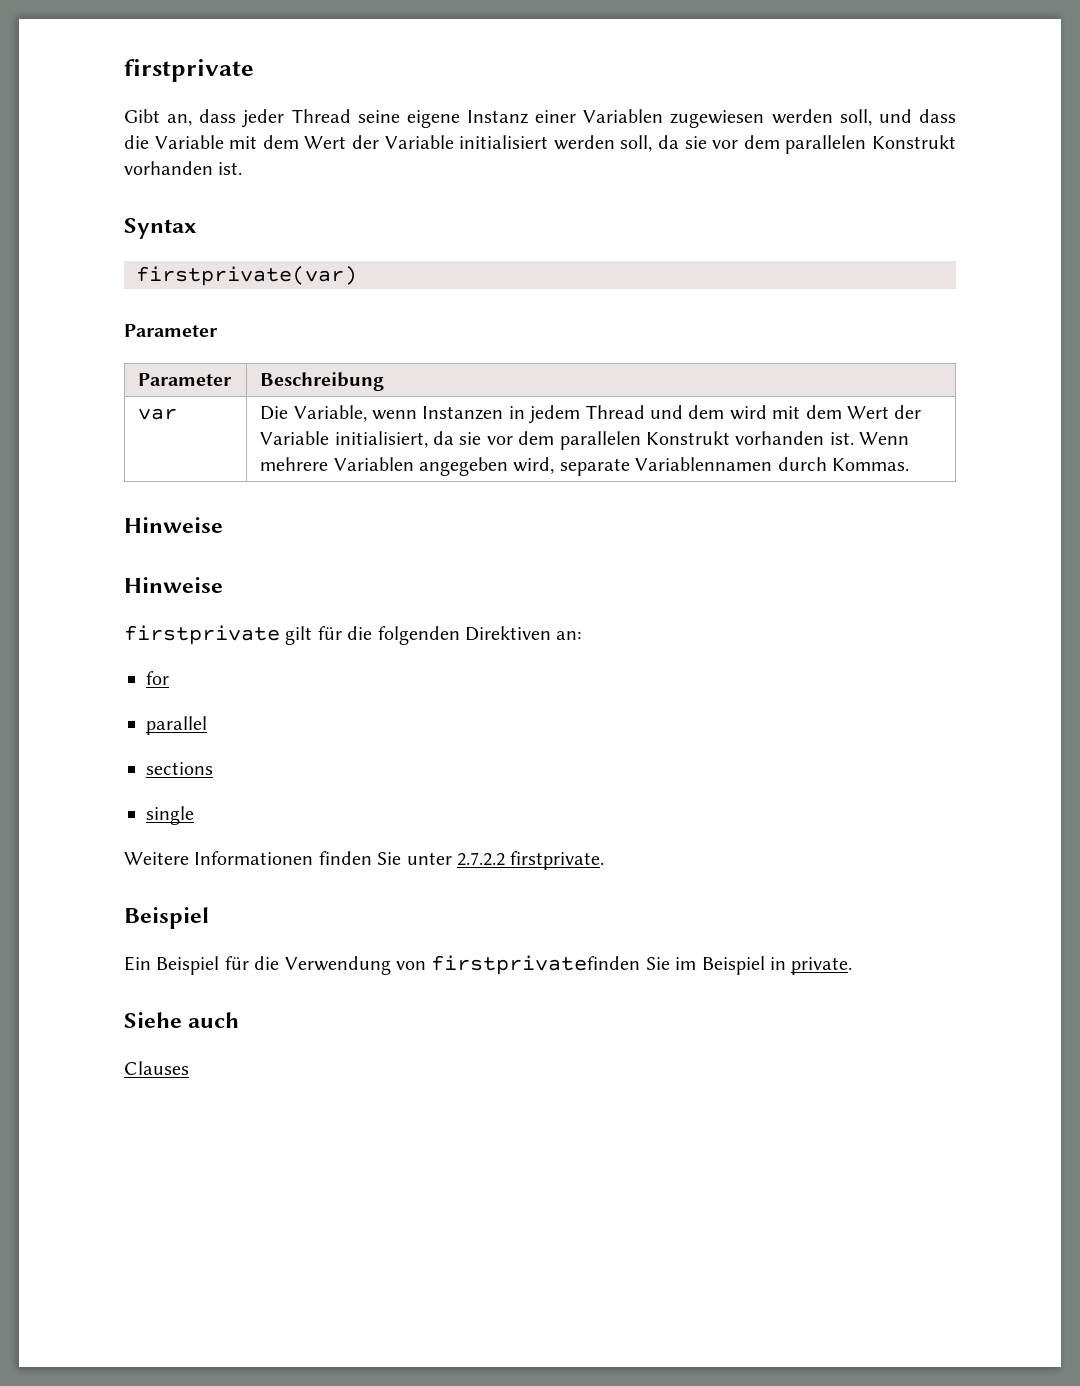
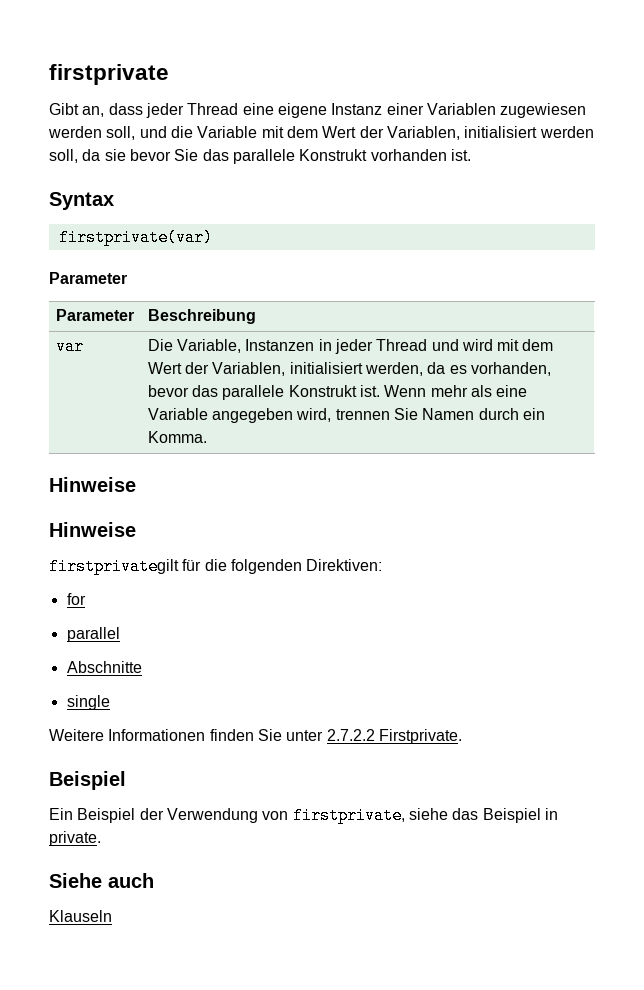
- Gibt an, dass jeder Thread seine eigene Instanz einer Variablen zugewiesen werden soll, und dass die Variable mit dem Wert der Variable initialisiert werden soll, da sie vor dem parallelen Konstrukt vorhanden ist.
+ Gibt an, dass jeder Thread eine eigene Instanz einer Variablen zugewiesen werden soll, und die Variable mit dem Wert der Variablen, initialisiert werden soll, da sie bevor Sie das parallele Konstrukt vorhanden ist.
- var | Die Variable, wenn Instanzen in jedem Thread und dem wird mit dem Wert der Variable initialisiert, da sie vor dem parallelen Konstrukt vorhanden ist. Wenn mehrere Variablen angegeben wird, separate Variablennamen durch Kommas.
+ var | Die Variable, Instanzen in jeder Thread und wird mit dem Wert der Variablen, initialisiert werden, da es vorhanden, bevor das parallele Konstrukt ist. Wenn mehr als eine Variable angegeben wird, trennen Sie Namen durch ein Komma.
- firstprivate gilt für die folgenden Direktiven an:
+ firstprivategilt für die folgenden Direktiven:
- sections
+ Abschnitte
- Weitere Informationen finden Sie unter 2.7.2.2 firstprivate.
+ Weitere Informationen finden Sie unter 2.7.2.2 Firstprivate.
- Ein Beispiel für die Verwendung von firstprivatefinden Sie im Beispiel in private.
+ Ein Beispiel der Verwendung von firstprivate, siehe das Beispiel in private.
- Clauses
+ Klauseln

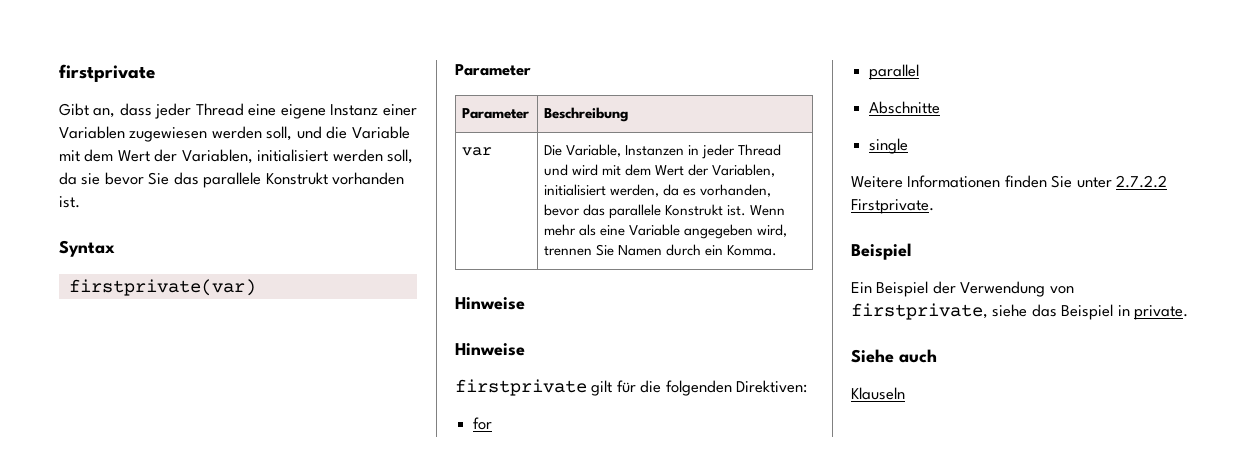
- firstprivategilt für die folgenden Direktiven:
+ firstprivate gilt für die folgenden Direktiven:

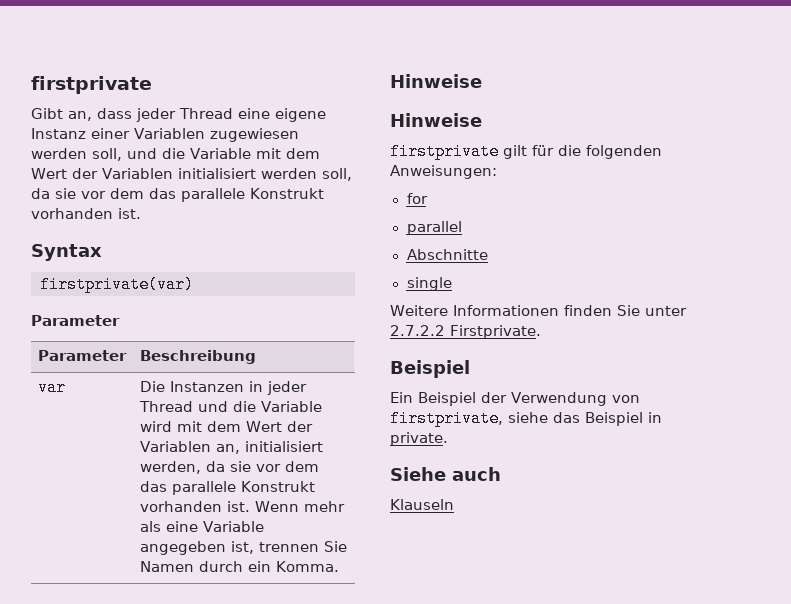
- Gibt an, dass jeder Thread eine eigene Instanz einer Variablen zugewiesen werden soll, und die Variable mit dem Wert der Variablen, initialisiert werden soll, da sie bevor Sie das parallele Konstrukt vorhanden ist.
+ Gibt an, dass jeder Thread eine eigene Instanz einer Variablen zugewiesen werden soll, und die Variable mit dem Wert der Variablen initialisiert werden soll, da sie vor dem das parallele Konstrukt vorhanden ist.
- var | Die Variable, Instanzen in jeder Thread und wird mit dem Wert der Variablen, initialisiert werden, da es vorhanden, bevor das parallele Konstrukt ist. Wenn mehr als eine Variable angegeben wird, trennen Sie Namen durch ein Komma.
+ var | Die Instanzen in jeder Thread und die Variable wird mit dem Wert der Variablen an, initialisiert werden, da sie vor dem das parallele Konstrukt vorhanden ist. Wenn mehr als eine Variable angegeben ist, trennen Sie Namen durch ein Komma.
- firstprivate gilt für die folgenden Direktiven:
+ firstprivate gilt für die folgenden Anweisungen:

